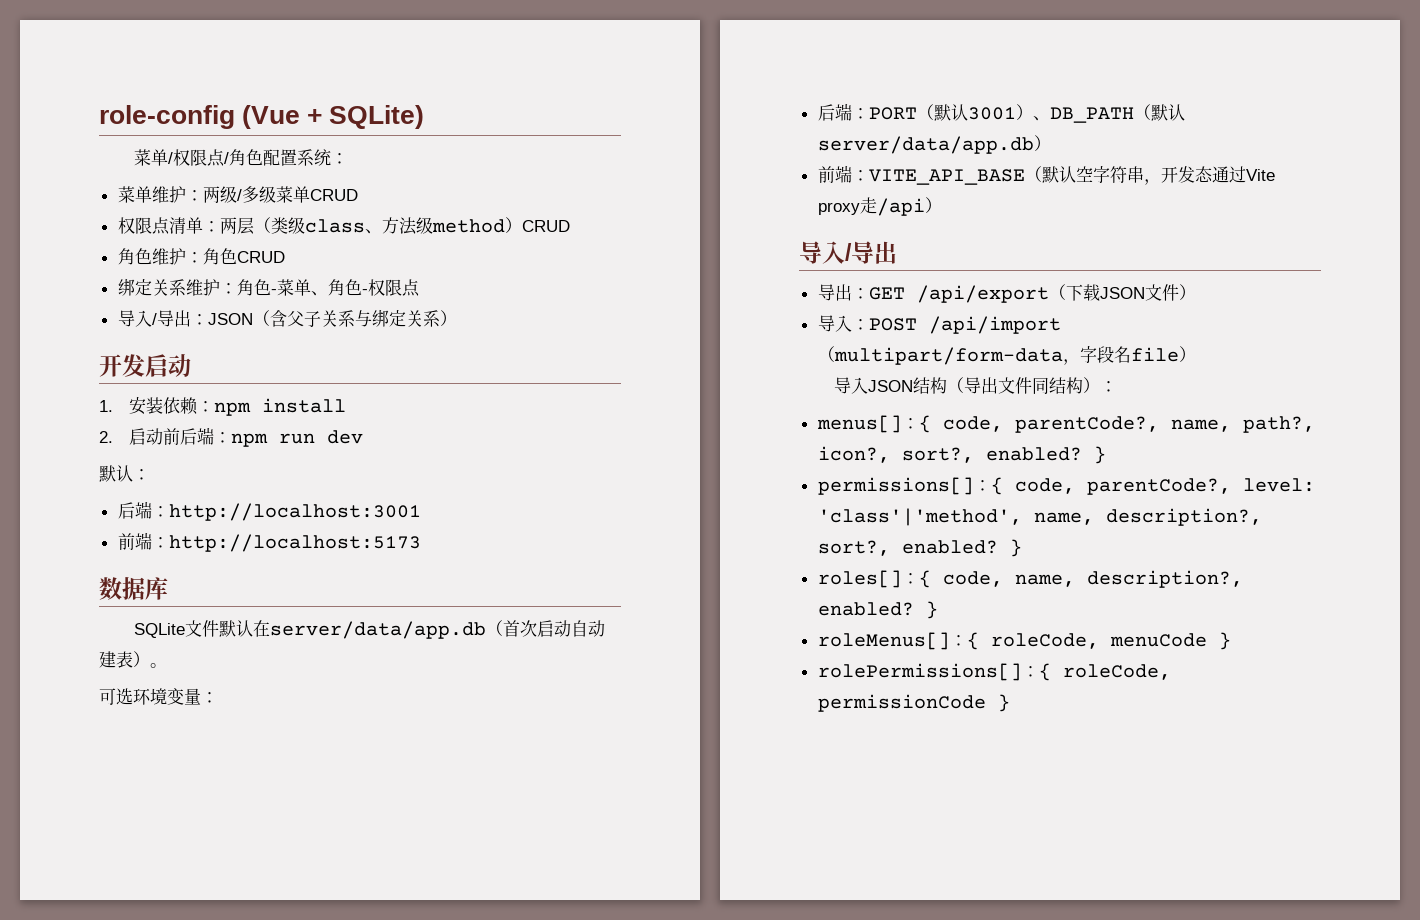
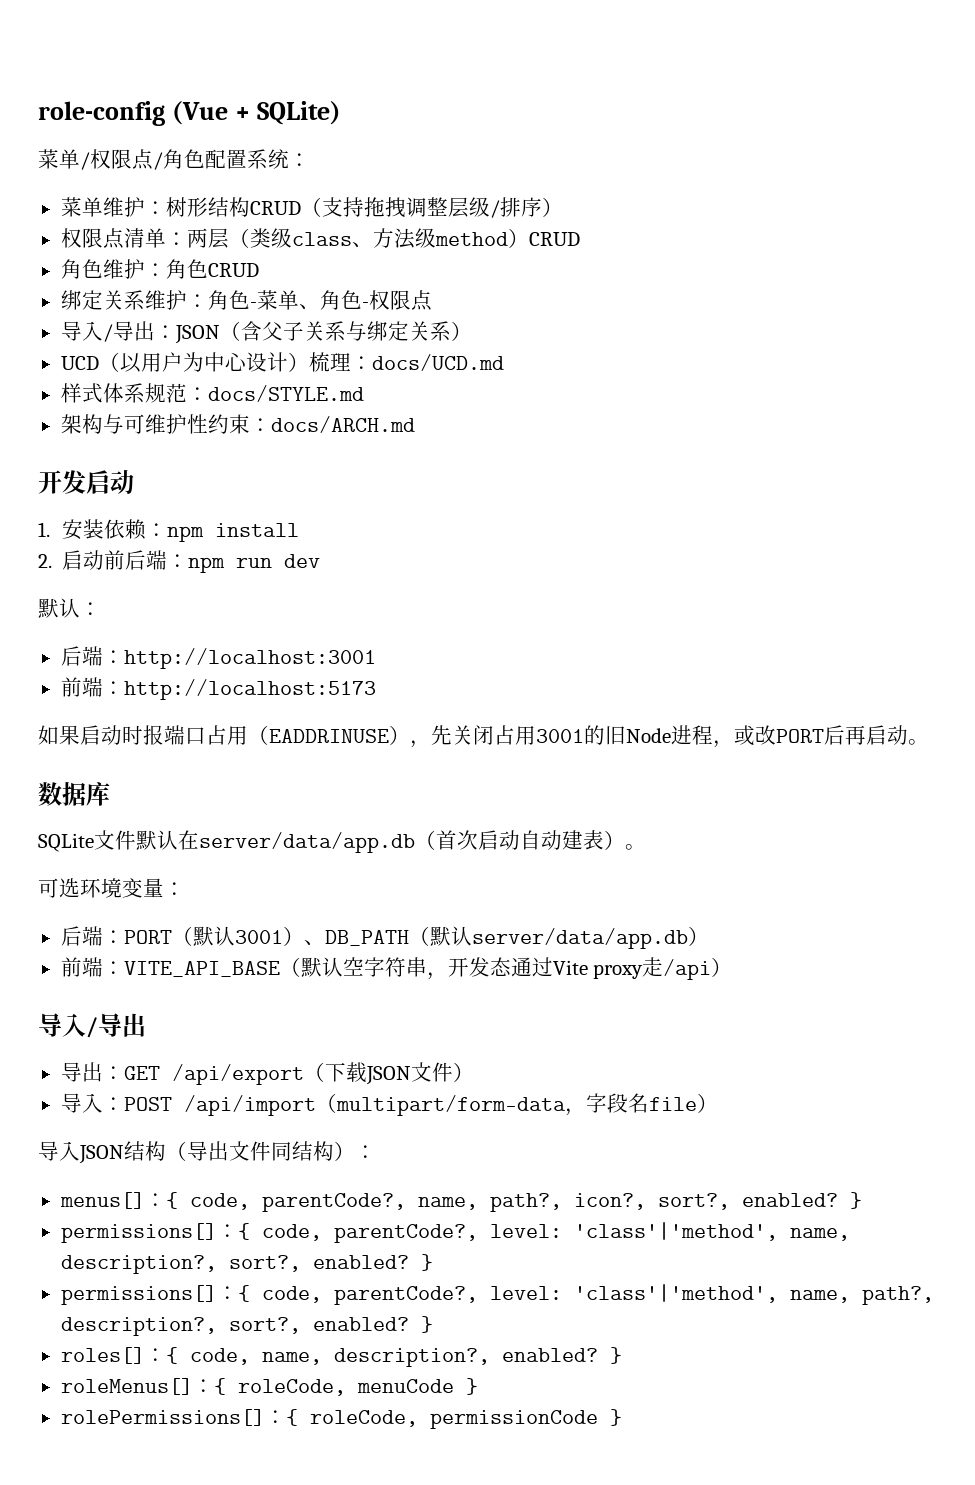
- 菜单维护：两级/多级菜单CRUD
+ 菜单维护：树形结构CRUD（支持拖拽调整层级/排序）
+ UCD（以用户为中心设计）梳理：docs/UCD.md
+ 样式体系规范：docs/STYLE.md
+ 架构与可维护性约束：docs/ARCH.md
+ 如果启动时报端口占用（EADDRINUSE），先关闭占用3001的旧Node进程，或改PORT后再启动。
+ permissions[]：{ code, parentCode?, level: 'class'|'method', name, path?, description?, sort?, enabled? }

